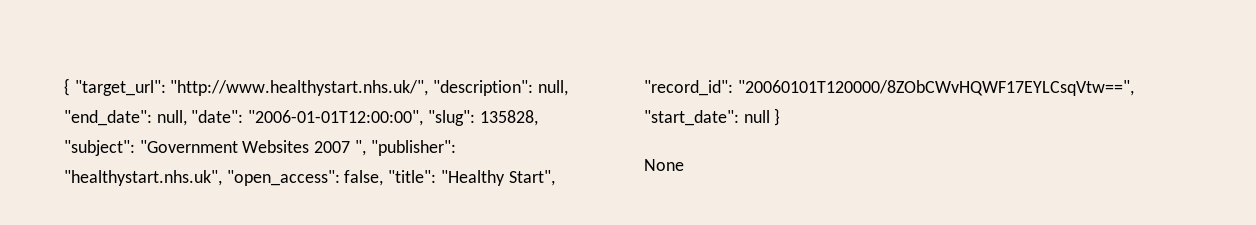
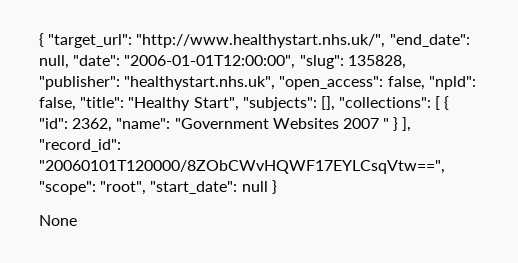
- { "target_url": "http://www.healthystart.nhs.uk/", "description": null, "end_date": null, "date": "2006-01-01T12:00:00", "slug": 135828, "subject": "Government Websites 2007 ", "publisher": "healthystart.nhs.uk", "open_access": false, "title": "Healthy Start", "record_id": "20060101T120000/8ZObCWvHQWF17EYLCsqVtw==", "start_date": null }
+ { "target_url": "http://www.healthystart.nhs.uk/", "end_date": null, "date": "2006-01-01T12:00:00", "slug": 135828, "publisher": "healthystart.nhs.uk", "open_access": false, "npld": false, "title": "Healthy Start", "subjects": [], "collections": [ { "id": 2362, "name": "Government Websites 2007 " } ], "record_id": "20060101T120000/8ZObCWvHQWF17EYLCsqVtw==", "scope": "root", "start_date": null }

